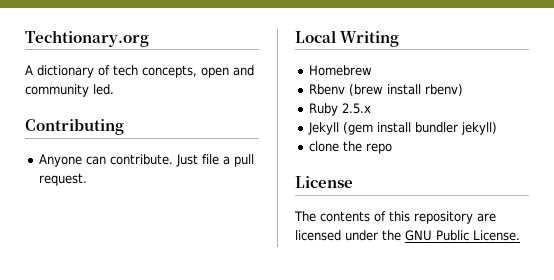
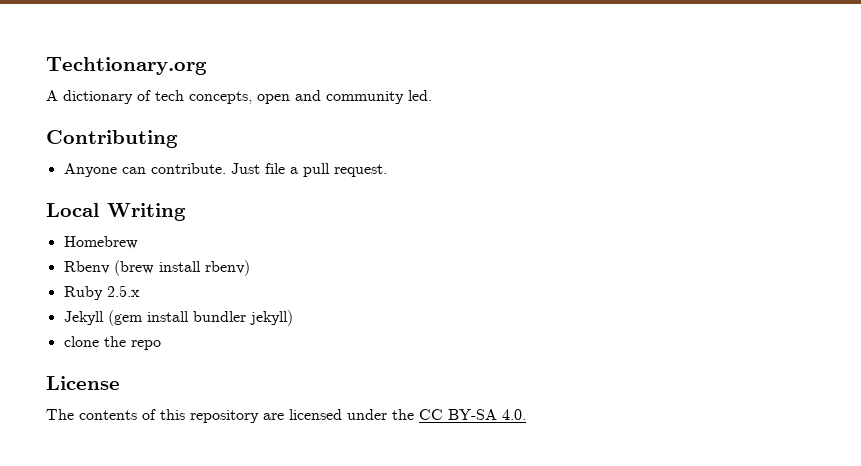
- The contents of this repository are licensed under the GNU Public License.
+ The contents of this repository are licensed under the CC BY-SA 4.0.

